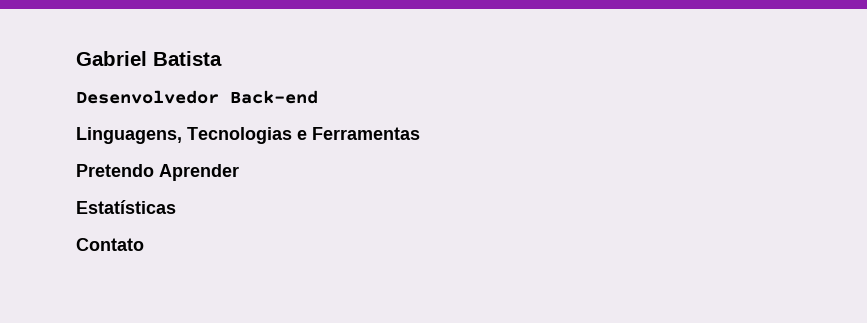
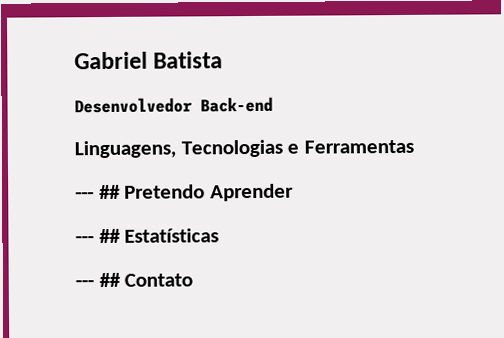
- Pretendo Aprender
+ --- ## Pretendo Aprender
- Estatísticas
+ --- ## Estatísticas
- Contato
+ --- ## Contato

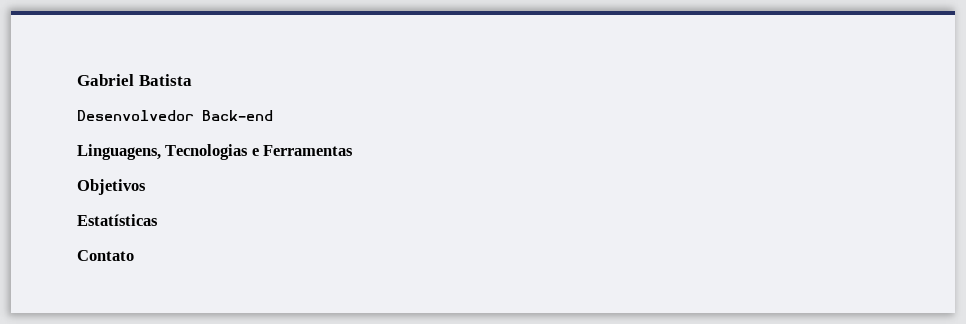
- --- ## Pretendo Aprender
- --- ## Estatísticas
+ Objetivos
+ Estatísticas
- --- ## Contato
+ Contato

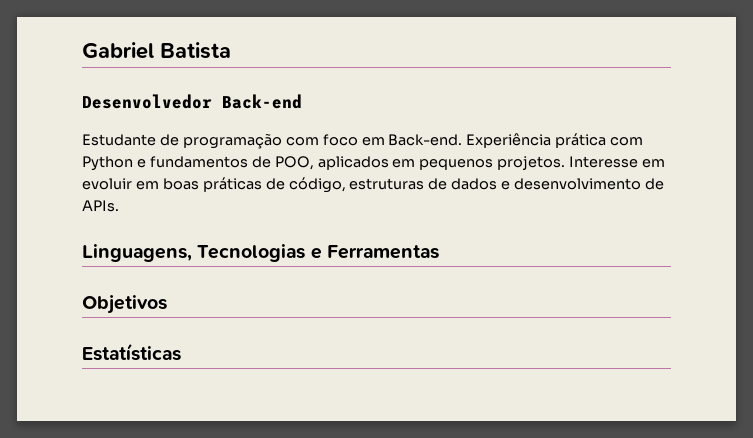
+ Estudante de programação com foco em Back-end. Experiência prática com Python e fundamentos de POO, aplicados em pequenos projetos. Interesse em evoluir em boas práticas de código, estruturas de dados e desenvolvimento de APIs.
- Contato

